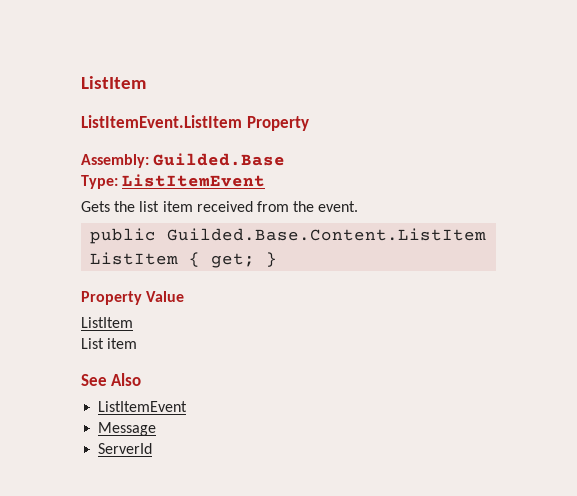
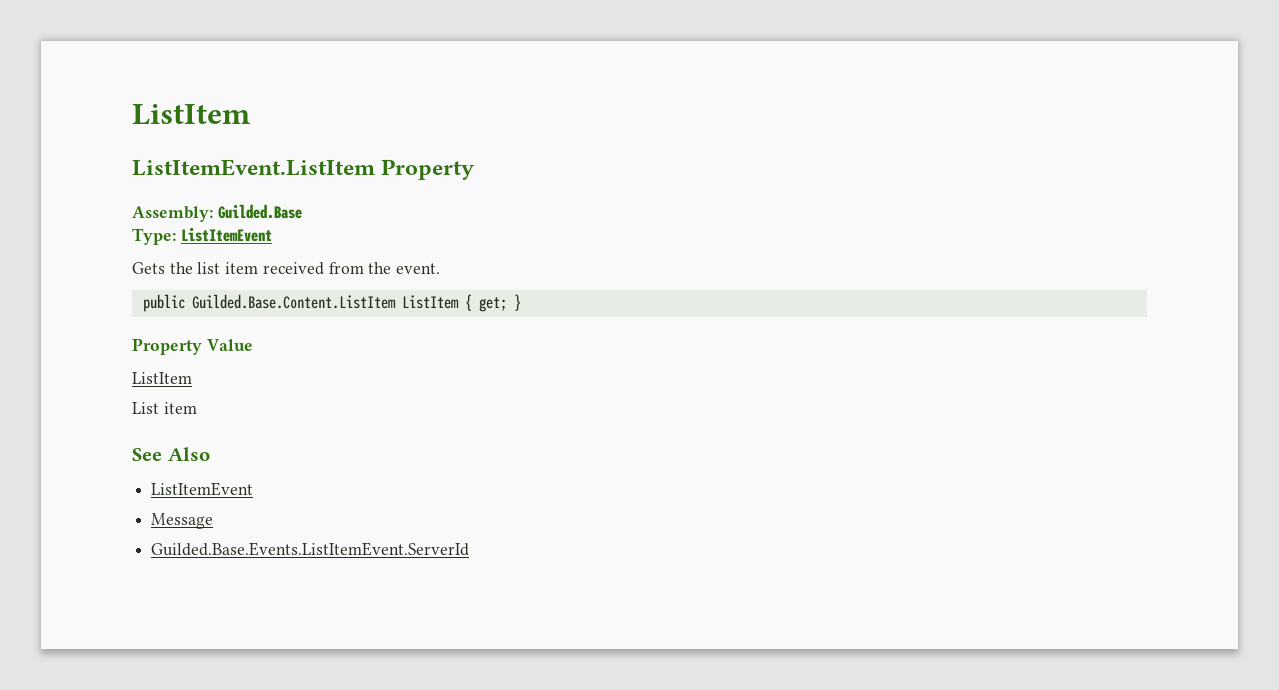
- ServerId
+ Guilded.Base.Events.ListItemEvent.ServerId

